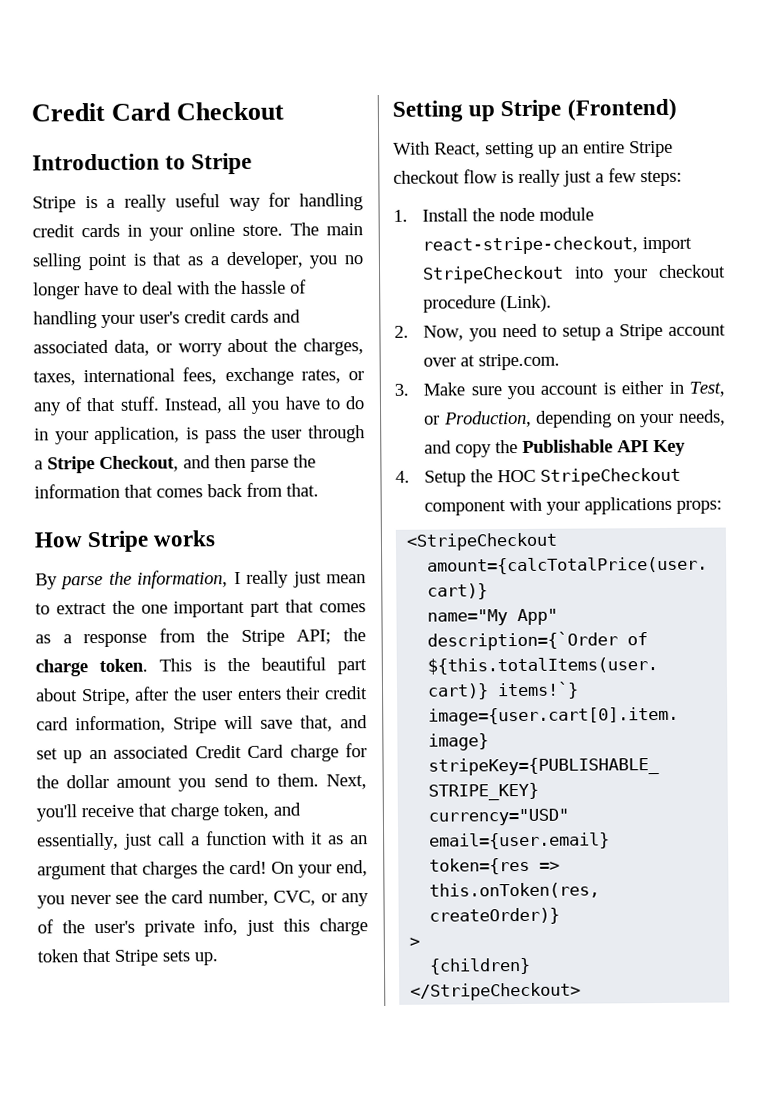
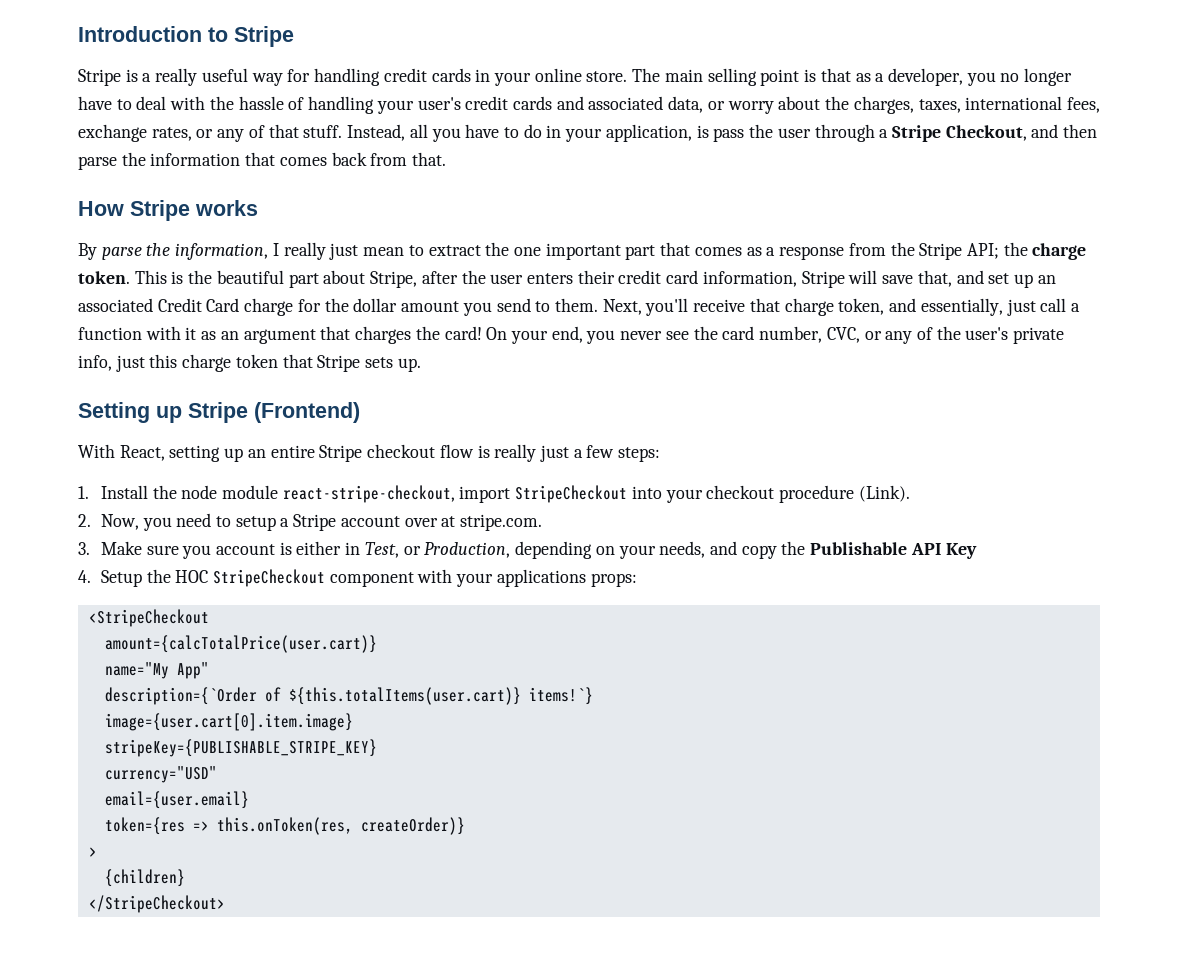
- Credit Card Checkout

